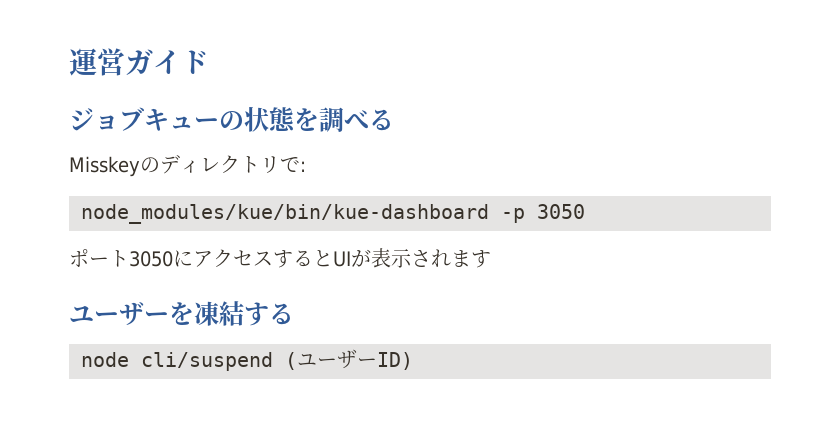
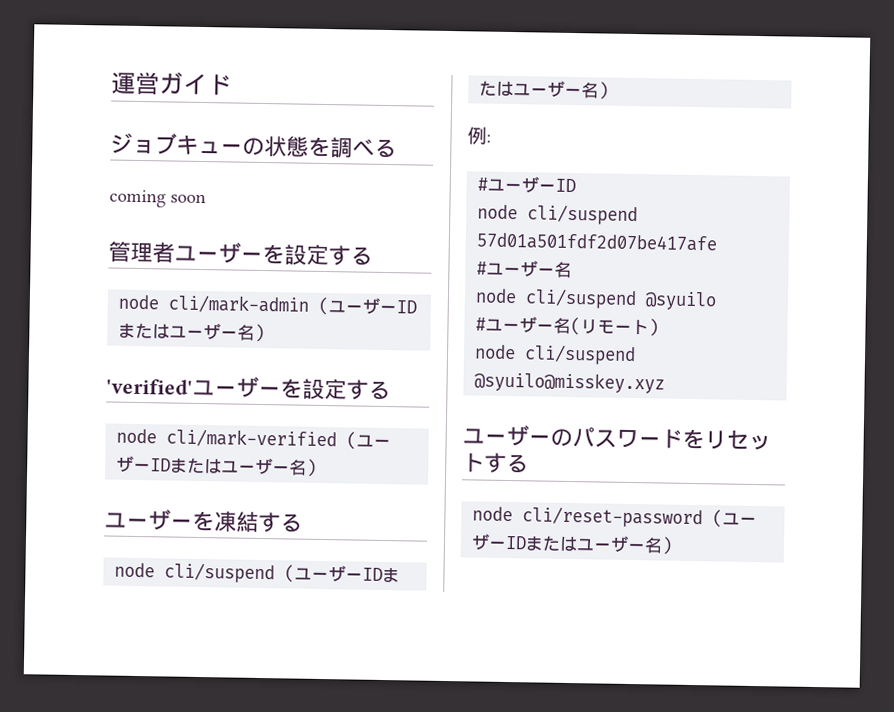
- Misskeyのディレクトリで:
- node_modules/kue/bin/kue-dashboard -p 3050
- ポート3050にアクセスするとUIが表示されます
+ coming soon
+ 管理者ユーザーを設定する
+ node cli/mark-admin (ユーザーIDまたはユーザー名)
+ 'verified'ユーザーを設定する
+ node cli/mark-verified (ユーザーIDまたはユーザー名)
- node cli/suspend (ユーザーID)
+ node cli/suspend (ユーザーIDまたはユーザー名)
+ 例:
+ #ユーザーID
+ node cli/suspend 57d01a501fdf2d07be417afe
+ #ユーザー名
+ node cli/suspend @syuilo
+ #ユーザー名(リモート)
+ node cli/suspend @syuilo@misskey.xyz
+ ユーザーのパスワードをリセットする
+ node cli/reset-password (ユーザーIDまたはユーザー名)

